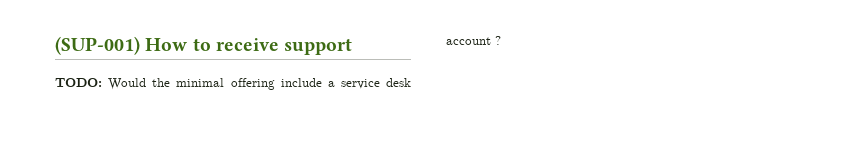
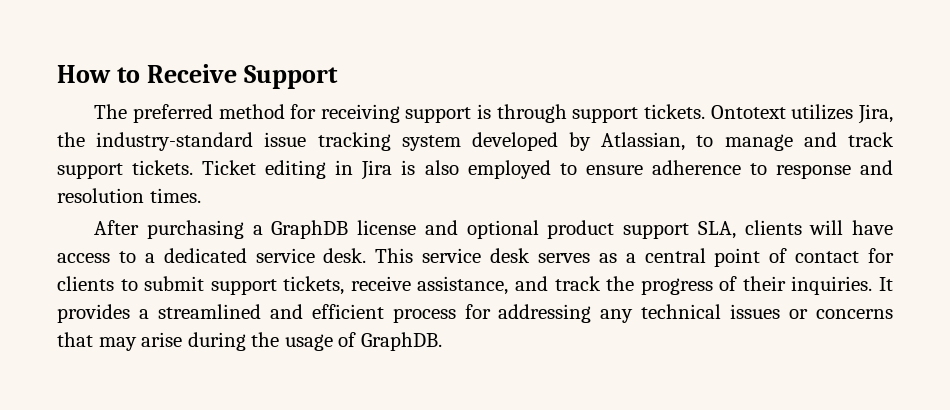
- (SUP-001) How to receive support
- TODO: Would the minimal offering include a service desk account ?
+ How to Receive Support
+ The preferred method for receiving support is through support tickets. Ontotext utilizes Jira, the industry-standard issue tracking system developed by Atlassian, to manage and track support tickets. Ticket editing in Jira is also employed to ensure adherence to response and resolution times.
+ After purchasing a GraphDB license and optional product support SLA, clients will have access to a dedicated service desk. This service desk serves as a central point of contact for clients to submit support tickets, receive assistance, and track the progress of their inquiries. It provides a streamlined and efficient process for addressing any technical issues or concerns that may arise during the usage of GraphDB.

